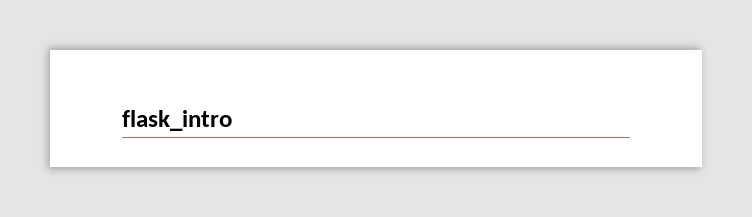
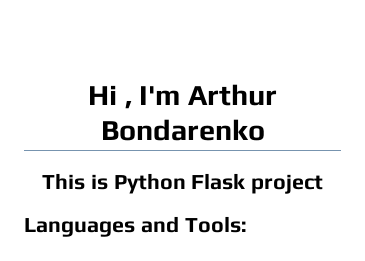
- flask_intro
+ Hi , I'm Arthur Bondarenko
+ This is Python Flask project
+ Languages and Tools:

